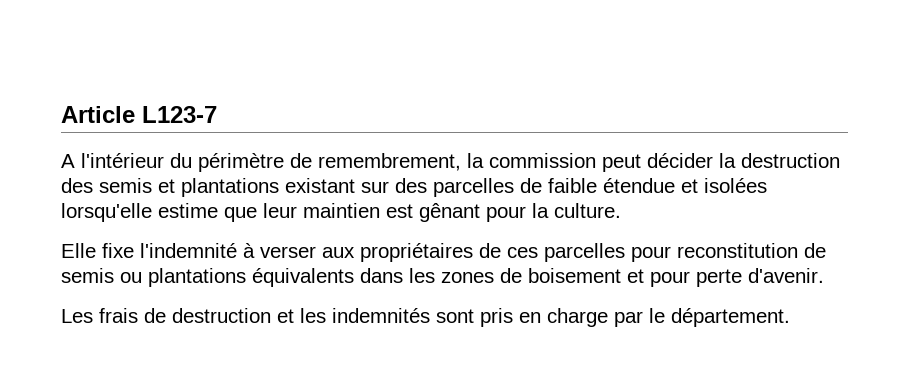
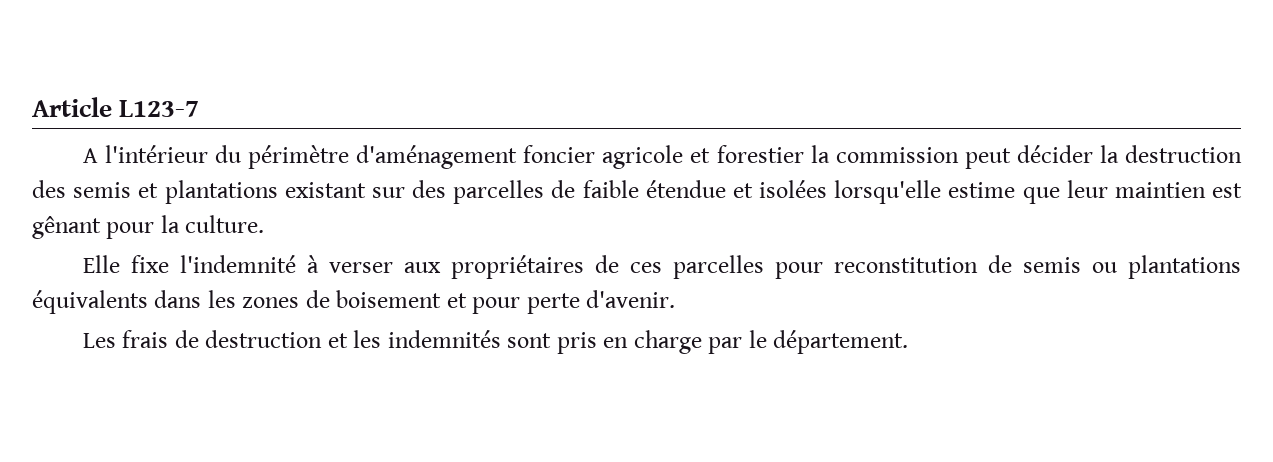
- A l'intérieur du périmètre de remembrement, la commission peut décider la destruction des semis et plantations existant sur des parcelles de faible étendue et isolées lorsqu'elle estime que leur maintien est gênant pour la culture.
+ A l'intérieur du périmètre d'aménagement foncier agricole et forestier la commission peut décider la destruction des semis et plantations existant sur des parcelles de faible étendue et isolées lorsqu'elle estime que leur maintien est gênant pour la culture.

